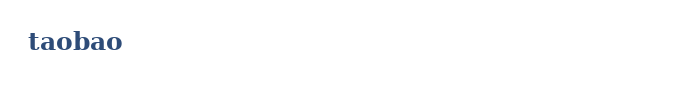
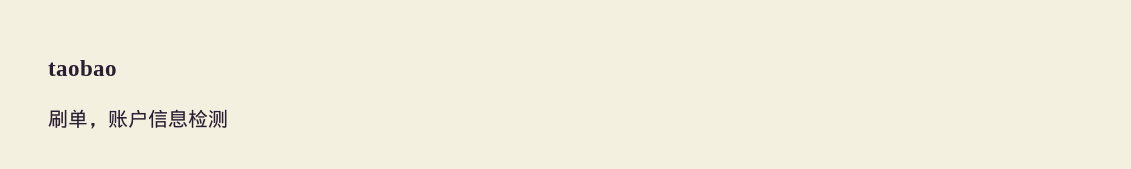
+ 刷单，账户信息检测

